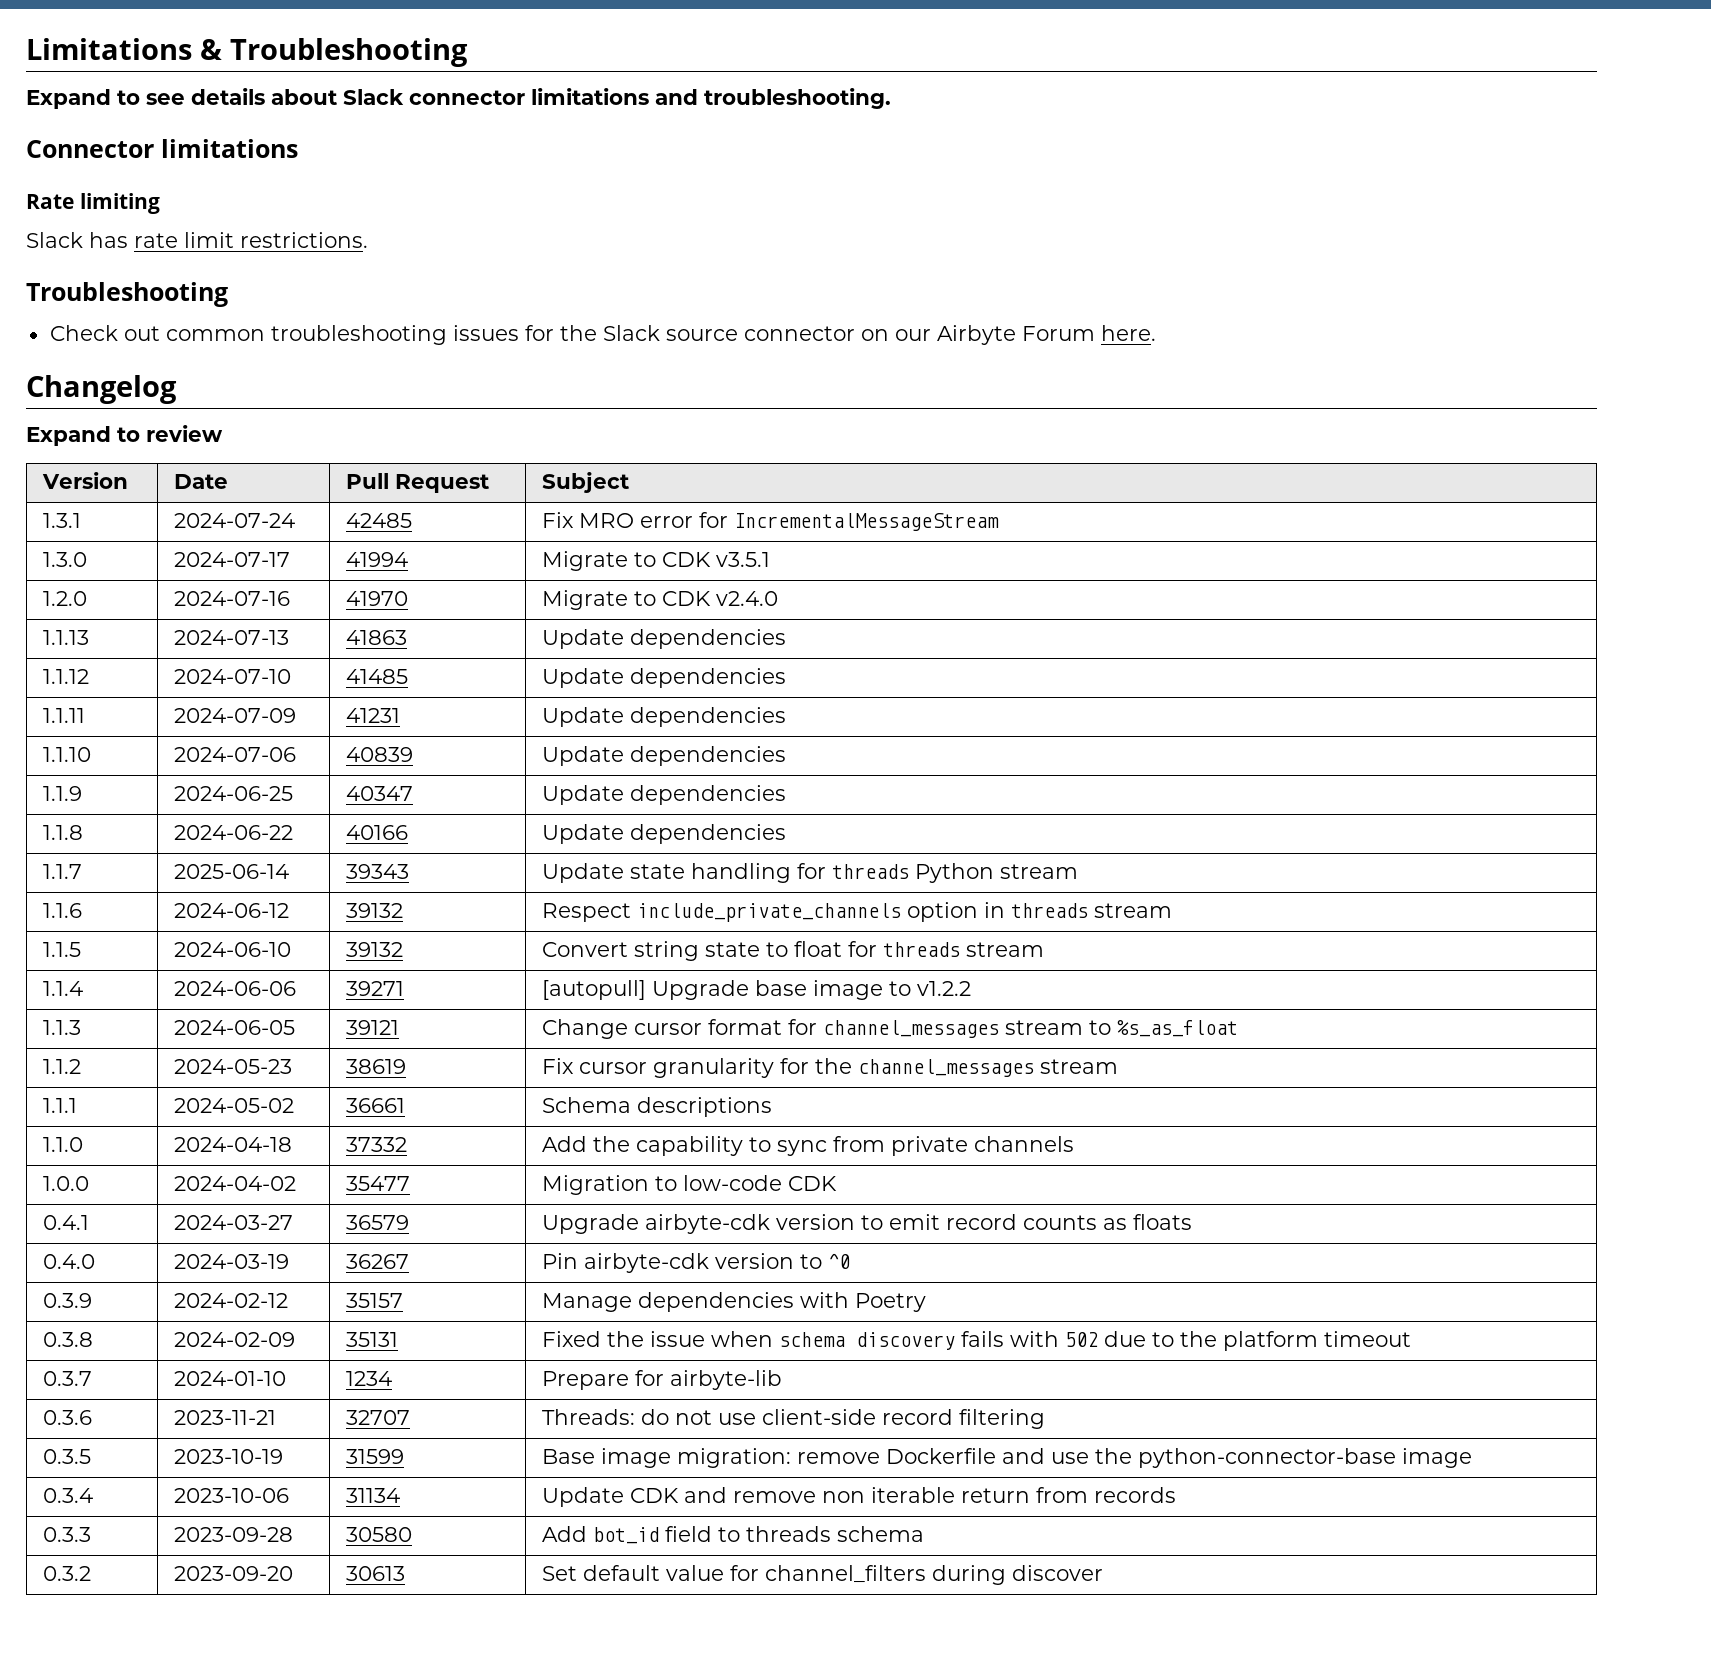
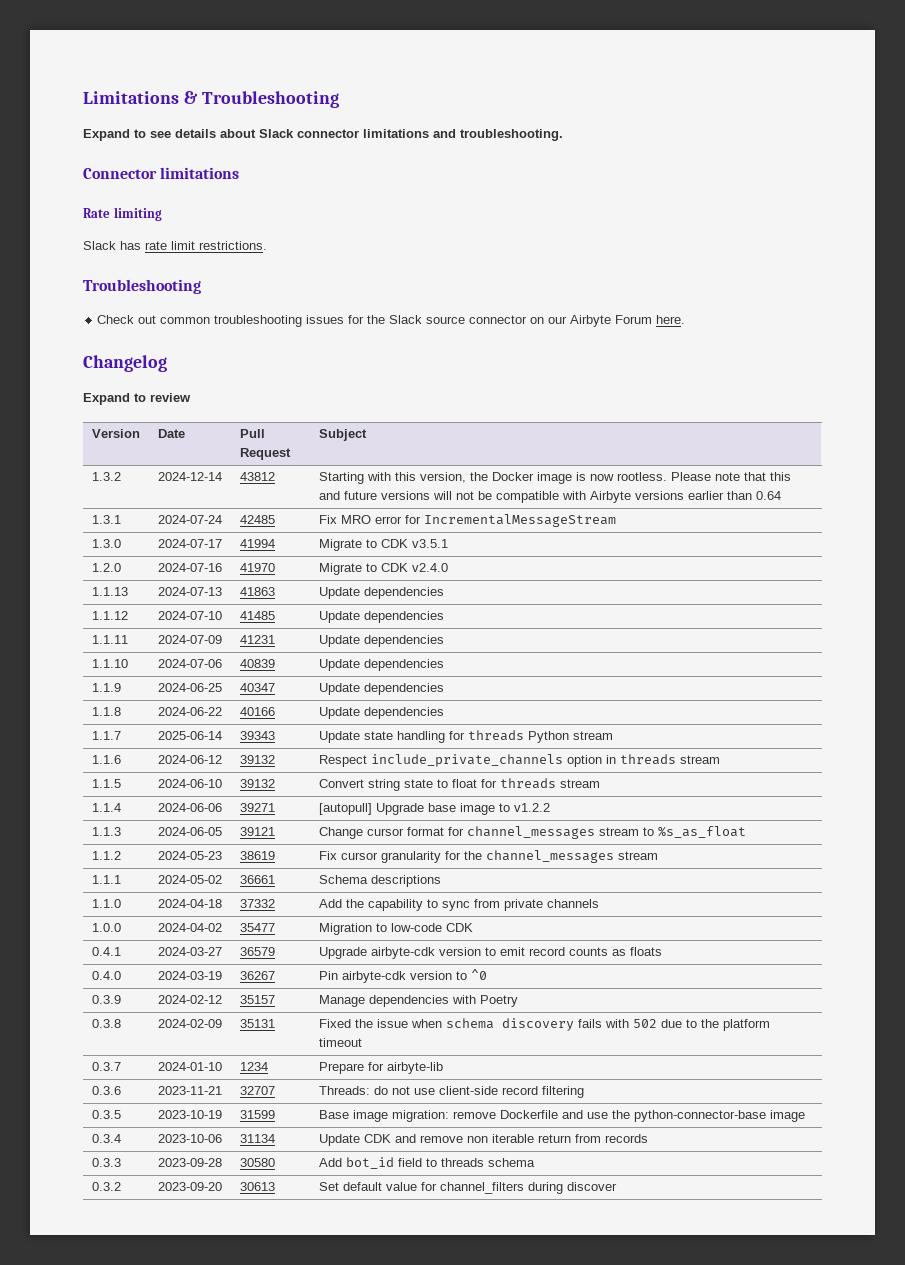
+ 1.3.2 | 2024-12-14 | 43812 | Starting with this version, the Docker image is now rootless. Please note that this and future versions will not be compatible with Airbyte versions earlier than 0.64

